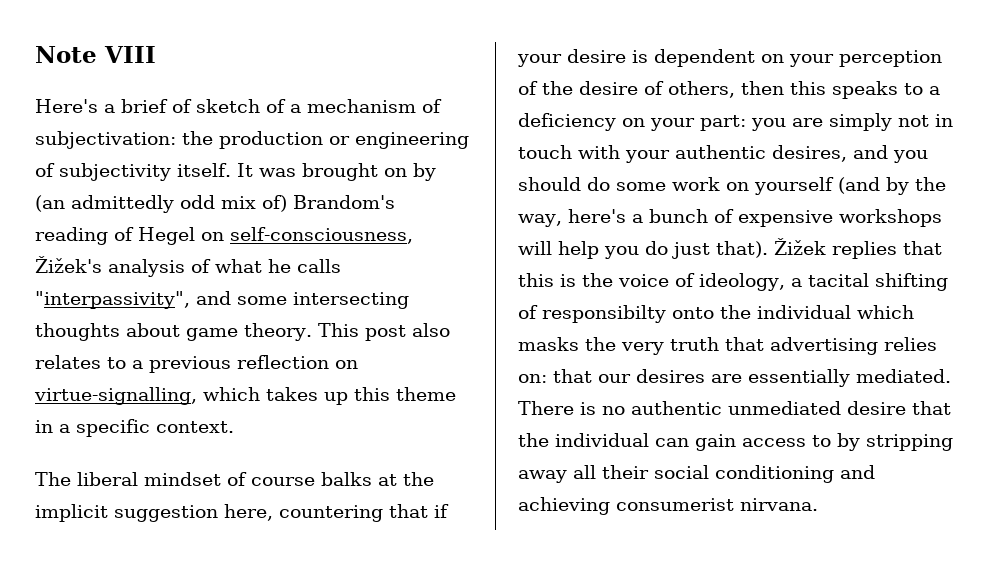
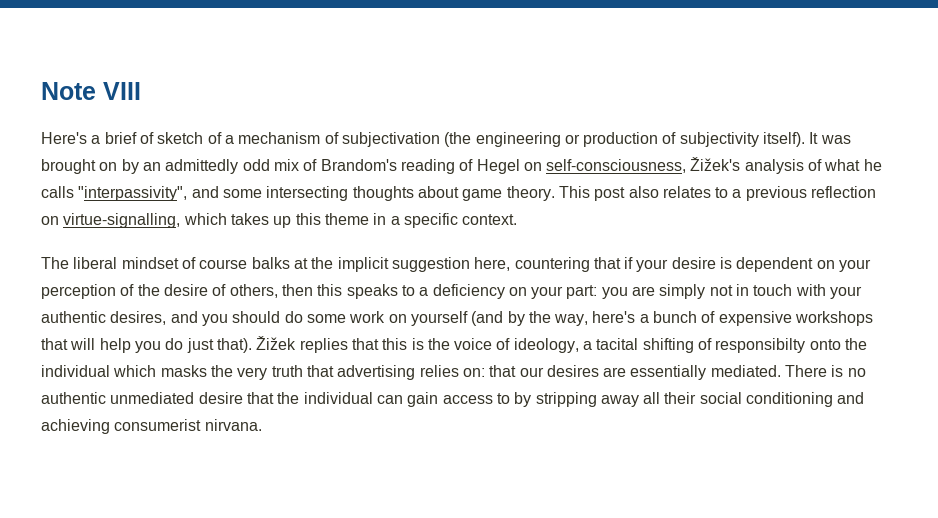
- Here's a brief of sketch of a mechanism of subjectivation: the production or engineering of subjectivity itself.
+ Here's a brief of sketch of a mechanism of subjectivation (the engineering or production of subjectivity itself).
- It was brought on by (an admittedly odd mix of) Brandom's reading of Hegel on self-consciousness, Žižek's analysis of what he calls "interpassivity", and some intersecting thoughts about game theory.
+ It was brought on by an admittedly odd mix of Brandom's reading of Hegel on self-consciousness, Žižek's analysis of what he calls "interpassivity", and some intersecting thoughts about game theory.
- you are simply not in touch with your authentic desires, and you should do some work on yourself (and by the way, here's a bunch of expensive workshops will help you do just that).
+ you are simply not in touch with your authentic desires, and you should do some work on yourself (and by the way, here's a bunch of expensive workshops that will help you do just that).

